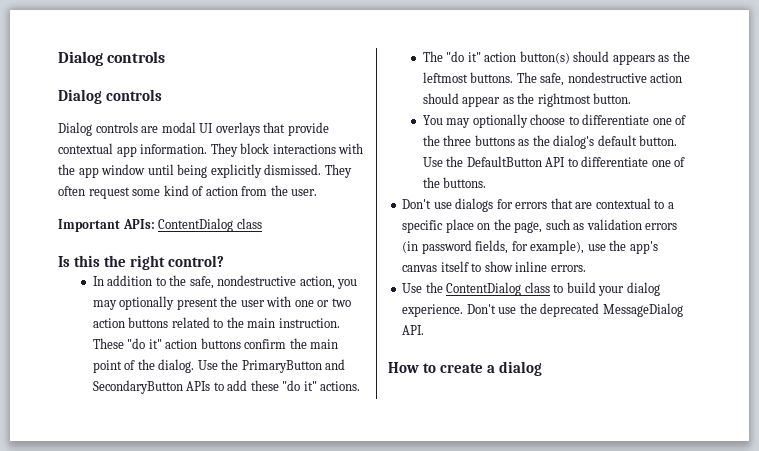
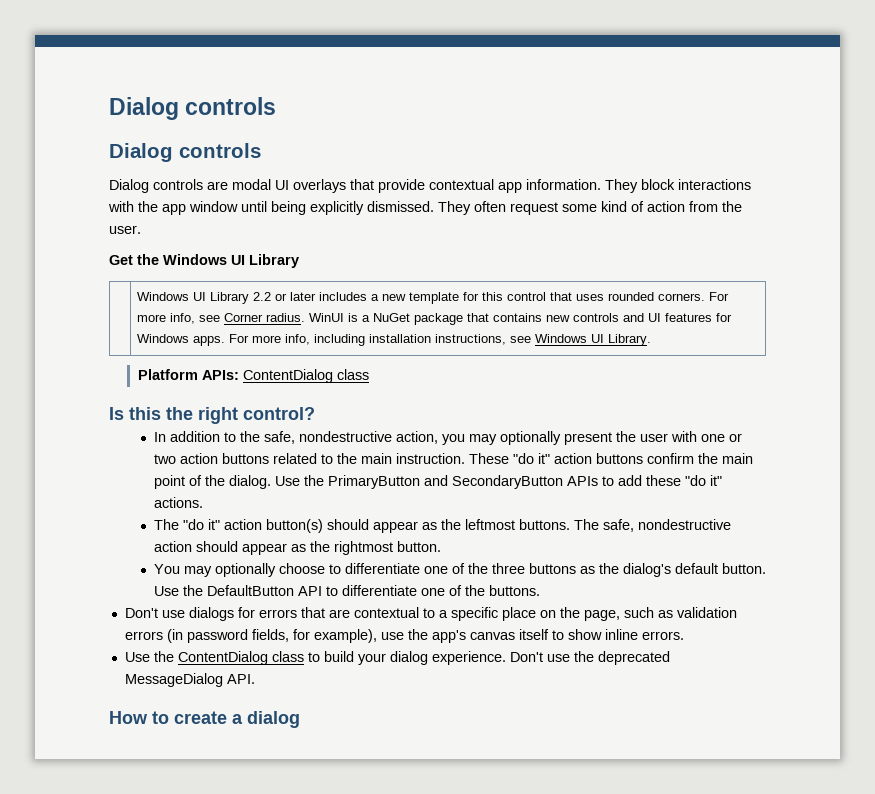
- Important APIs: ContentDialog class
+ Get the Windows UI Library
+ | Windows UI Library 2.2 or later includes a new template for this control that uses rounded corners. For more info, see Corner radius. WinUI is a NuGet package that contains new controls and UI features for Windows apps. For more info, including installation instructions, see Windows UI Library.
+ Platform APIs: ContentDialog class
- The "do it" action button(s) should appears as the leftmost buttons.
+ The "do it" action button(s) should appear as the leftmost buttons.

